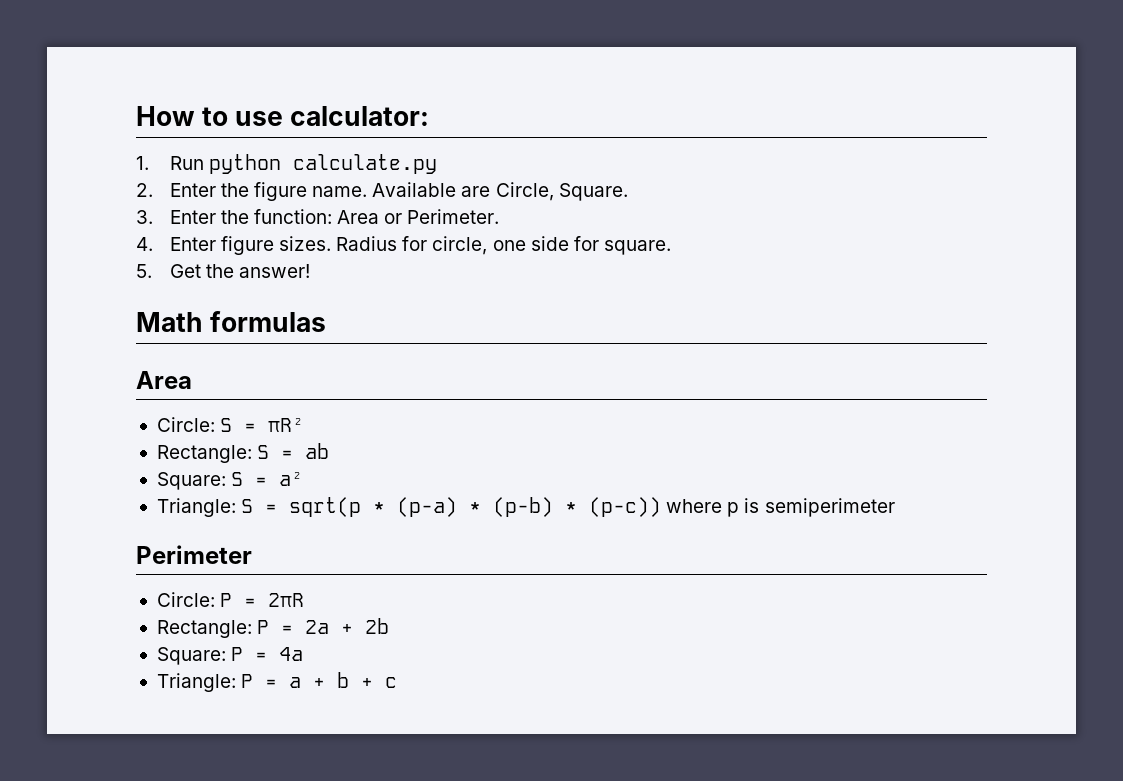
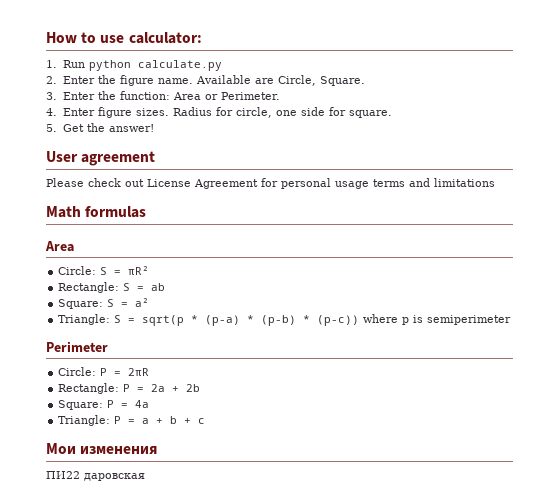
+ User agreement
+ Please check out License Agreement for personal usage terms and limitations
+ Мои изменения
+ ПИ22 даровская

